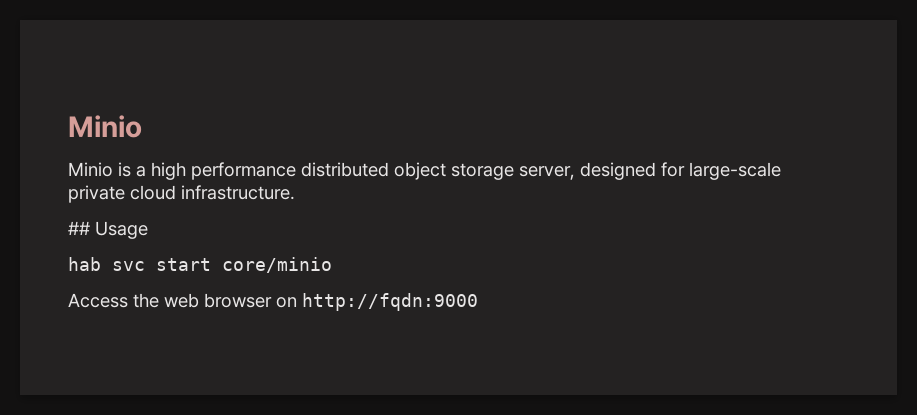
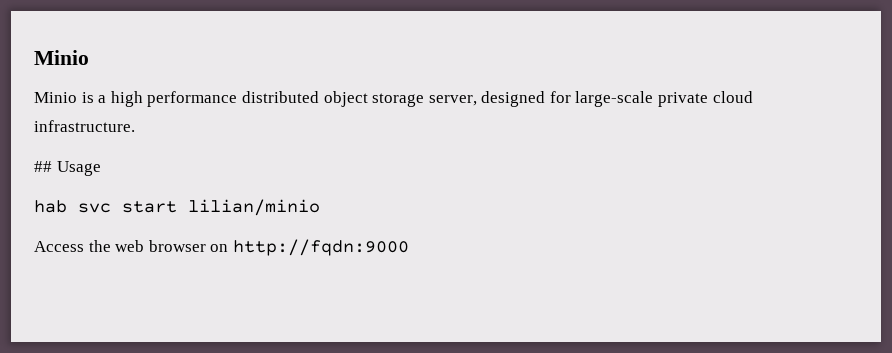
- hab svc start core/minio
+ hab svc start lilian/minio

